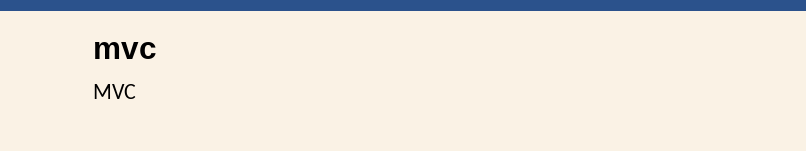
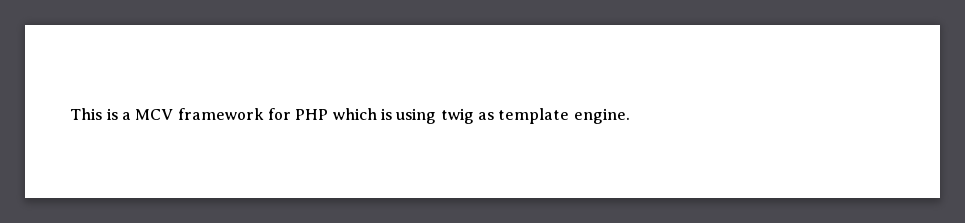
- mvc
- MVC
+ This is a MCV framework for PHP which is using twig as template engine.

